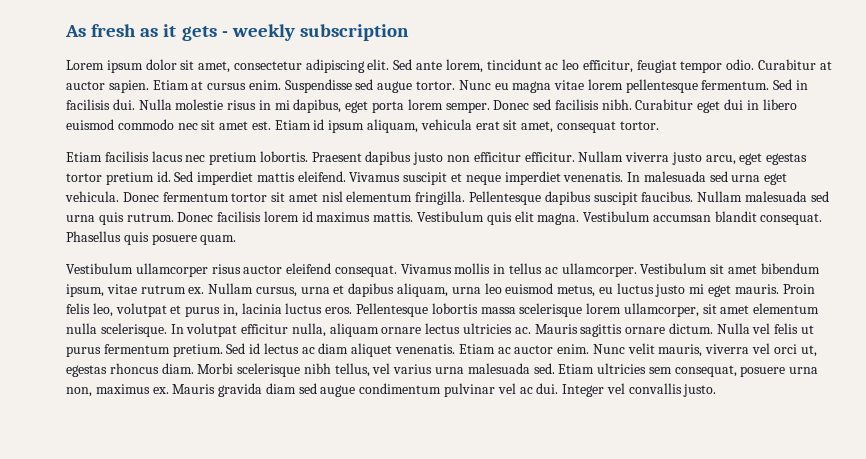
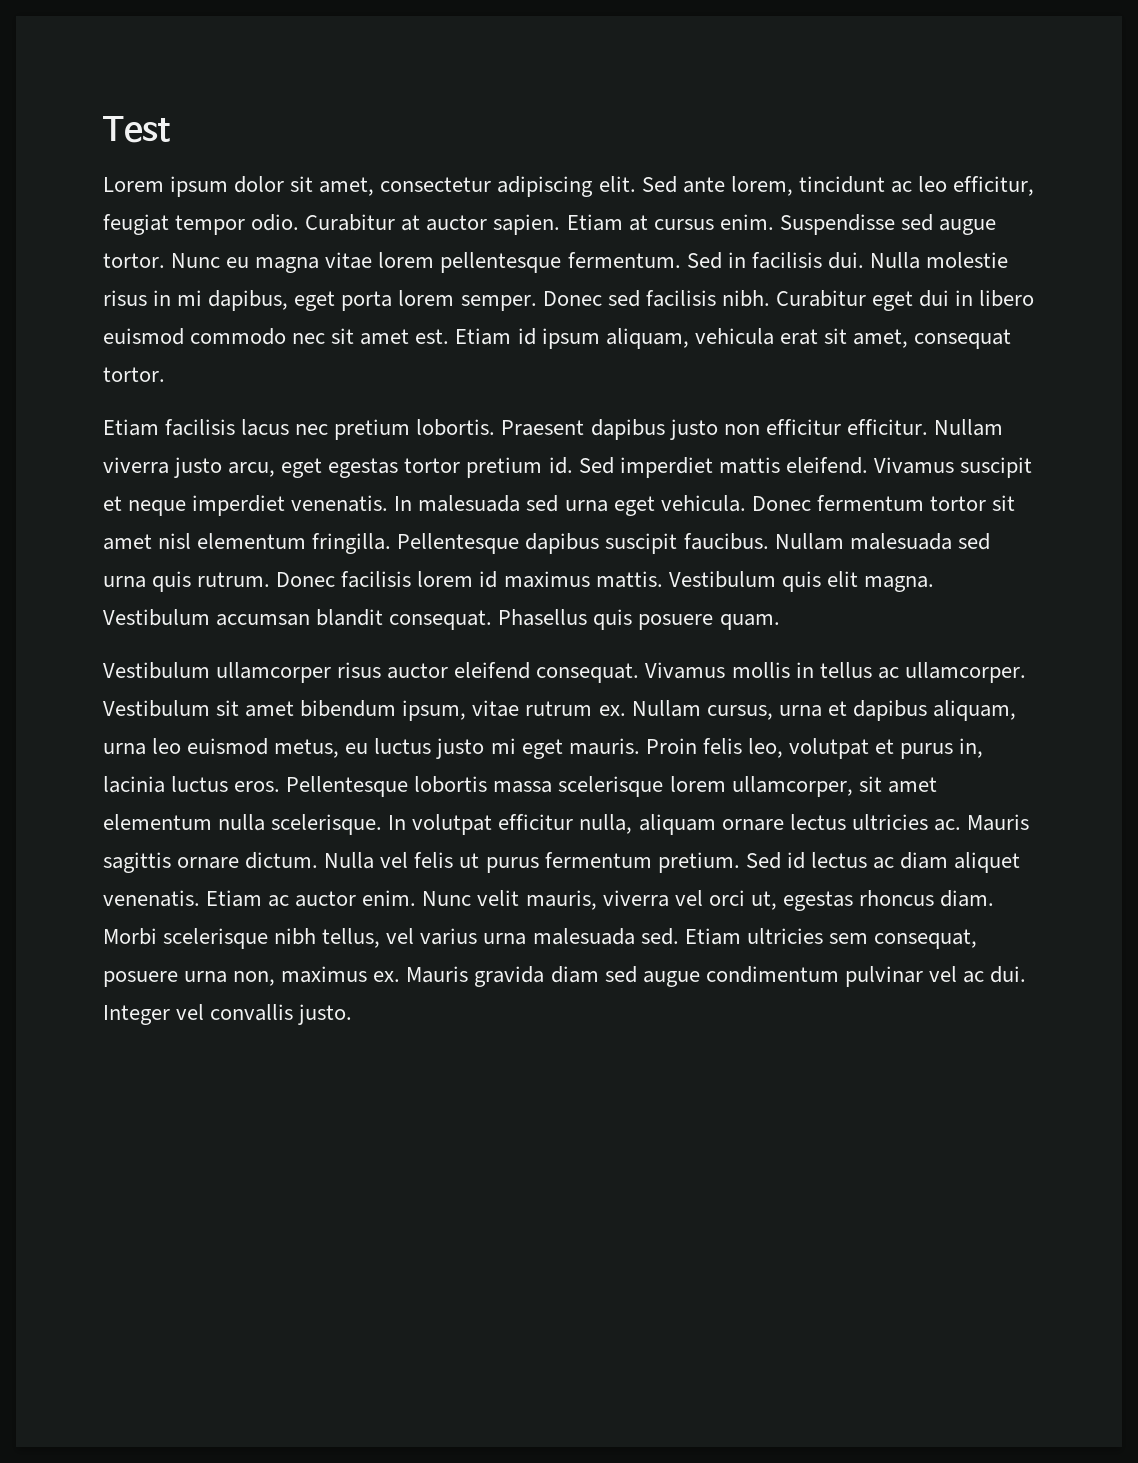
- As fresh as it gets - weekly subscription
+ Test

